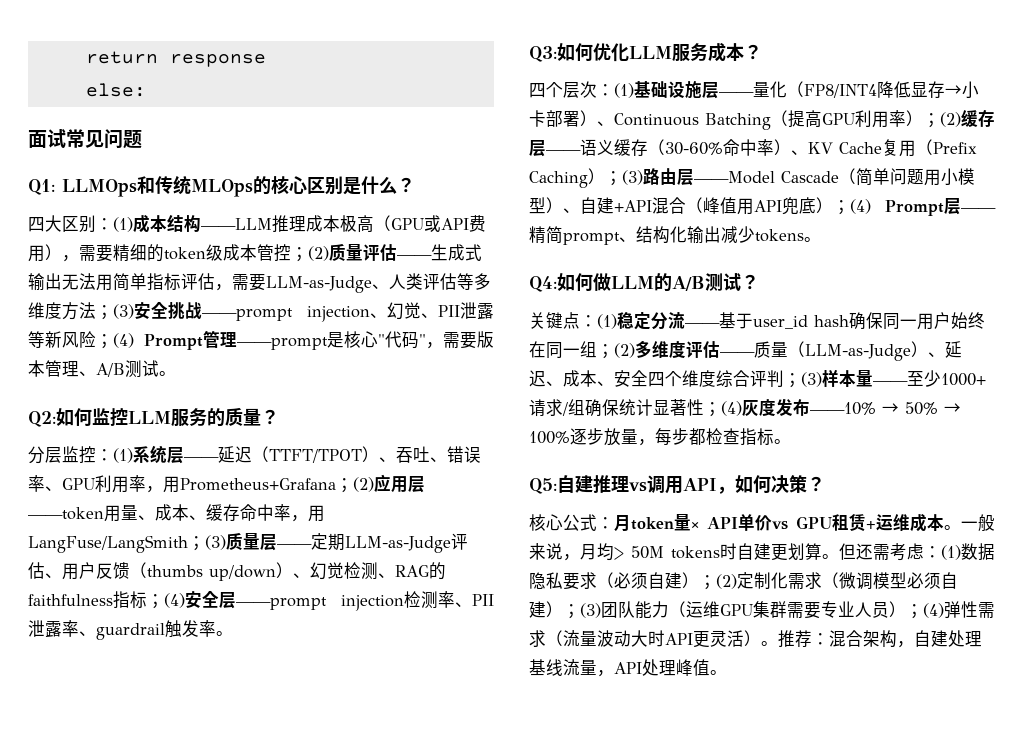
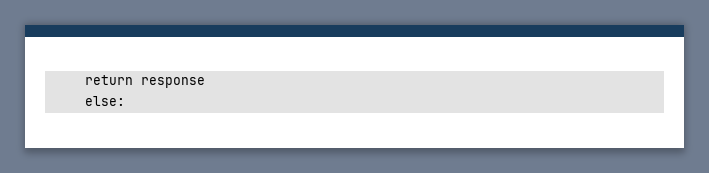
- 面试常见问题
- Q1: LLMOps和传统MLOps的核心区别是什么？
- 四大区别：(1)成本结构——LLM推理成本极高（GPU或API费用），需要精细的token级成本管控；(2)质量评估——生成式输出无法用简单指标评估，需要LLM-as-Judge、人类评估等多维度方法；(3)安全挑战——prompt injection、幻觉、PII泄露等新风险；(4) Prompt管理——prompt是核心"代码"，需要版本管理、A/B测试。
- Q2:如何监控LLM服务的质量？
- 分层监控：(1)系统层——延迟（TTFT/TPOT）、吞吐、错误率、GPU利用率，用Prometheus+Grafana；(2)应用层——token用量、成本、缓存命中率，用LangFuse/LangSmith；(3)质量层——定期LLM-as-Judge评估、用户反馈（thumbs up/down）、幻觉检测、RAG的faithfulness指标；(4)安全层——prompt injection检测率、PII泄露率、guardrail触发率。
- Q3:如何优化LLM服务成本？
- 四个层次：(1)基础设施层——量化（FP8/INT4降低显存→小卡部署）、Continuous Batching（提高GPU利用率）；(2)缓存层——语义缓存（30-60%命中率）、KV Cache复用（Prefix Caching）；(3)路由层——Model Cascade（简单问题用小模型）、自建+API混合（峰值用API兜底）；(4) Prompt层——精简prompt、结构化输出减少tokens。
- Q4:如何做LLM的A/B测试？
- 关键点：(1)稳定分流——基于user_id hash确保同一用户始终在同一组；(2)多维度评估——质量（LLM-as-Judge）、延迟、成本、安全四个维度综合评判；(3)样本量——至少1000+请求/组确保统计显著性；(4)灰度发布——10% → 50% → 100%逐步放量，每步都检查指标。
- Q5:自建推理vs调用API，如何决策？
- 核心公式：月token量× API单价vs GPU租赁+运维成本。一般来说，月均> 50M tokens时自建更划算。但还需考虑：(1)数据隐私要求（必须自建）；(2)定制化需求（微调模型必须自建）；(3)团队能力（运维GPU集群需要专业人员）；(4)弹性需求（流量波动大时API更灵活）。推荐：混合架构，自建处理基线流量，API处理峰值。

